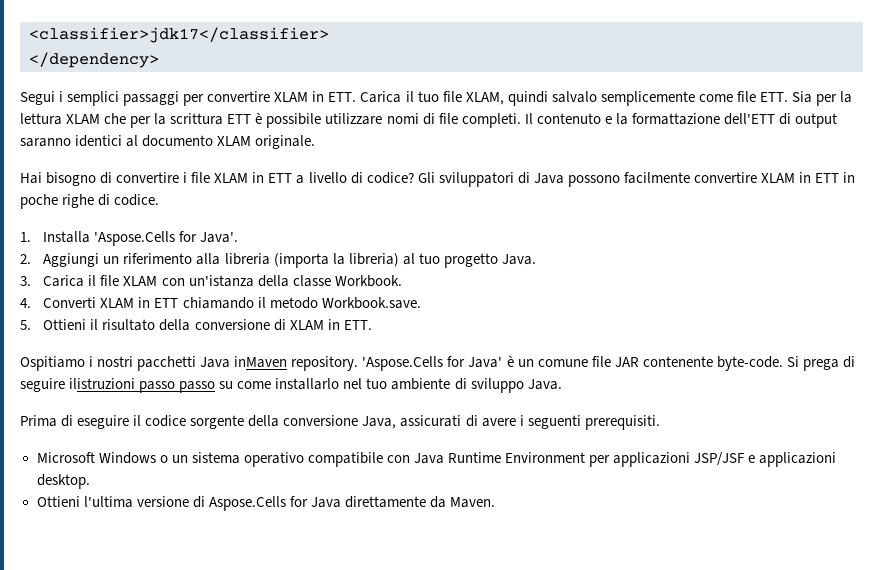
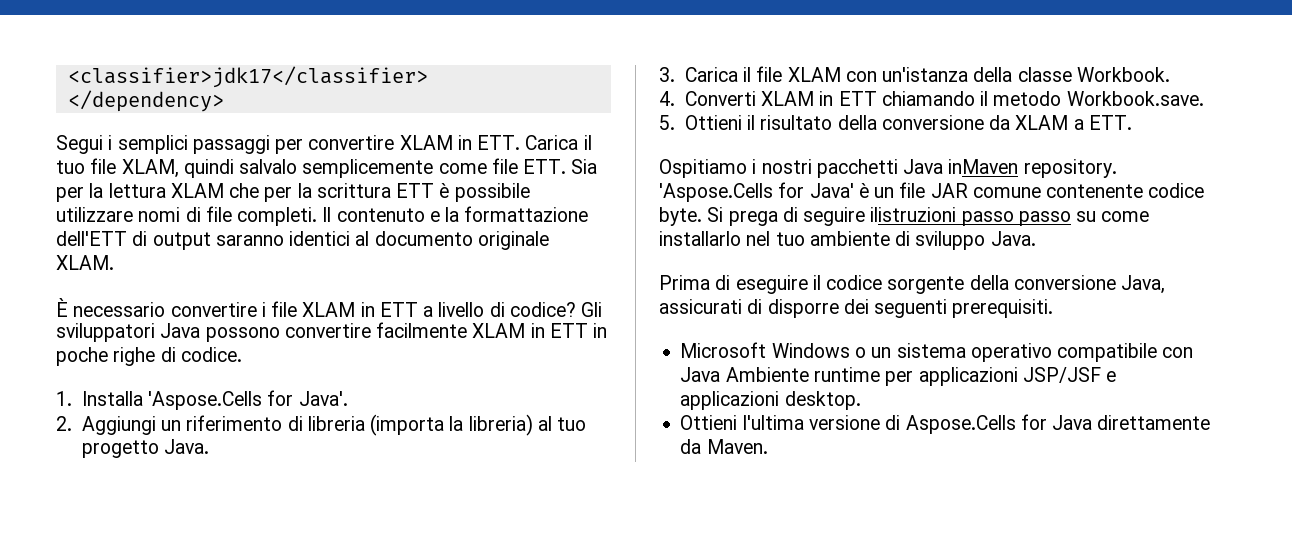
- Il contenuto e la formattazione dell'ETT di output saranno identici al documento XLAM originale.
- Hai bisogno di convertire i file XLAM in ETT a livello di codice?
+ Il contenuto e la formattazione dell'ETT di output saranno identici al documento originale XLAM.
+ È necessario convertire i file XLAM in ETT a livello di codice?
- Gli sviluppatori di Java possono facilmente convertire XLAM in ETT in poche righe di codice.
+ Gli sviluppatori Java possono convertire facilmente XLAM in ETT in poche righe di codice.
- 2. Aggiungi un riferimento alla libreria (importa la libreria) al tuo progetto Java.
+ 2. Aggiungi un riferimento di libreria (importa la libreria) al tuo progetto Java.
- 5. Ottieni il risultato della conversione di XLAM in ETT.
+ 5. Ottieni il risultato della conversione da XLAM a ETT.
- 'Aspose.Cells for Java' è un comune file JAR contenente byte-code.
+ 'Aspose.Cells for Java' è un file JAR comune contenente codice byte.
- Prima di eseguire il codice sorgente della conversione Java, assicurati di avere i seguenti prerequisiti.
+ Prima di eseguire il codice sorgente della conversione Java, assicurati di disporre dei seguenti prerequisiti.
- Microsoft Windows o un sistema operativo compatibile con Java Runtime Environment per applicazioni JSP/JSF e applicazioni desktop.
+ Microsoft Windows o un sistema operativo compatibile con Java Ambiente runtime per applicazioni JSP/JSF e applicazioni desktop.

